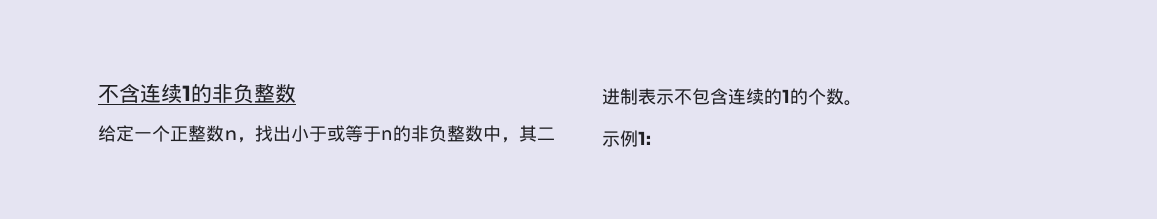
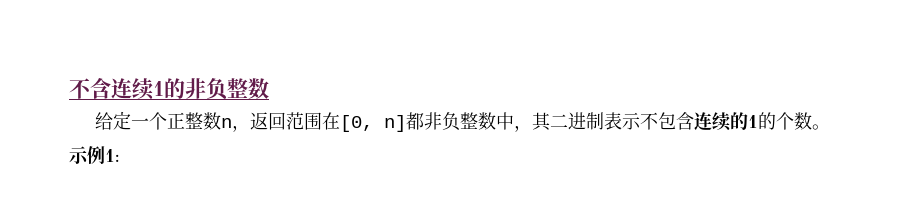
- 给定一个正整数n，找出小于或等于n的非负整数中，其二进制表示不包含连续的1的个数。
+ 给定一个正整数n，返回范围在[0, n]都非负整数中，其二进制表示不包含连续的1的个数。

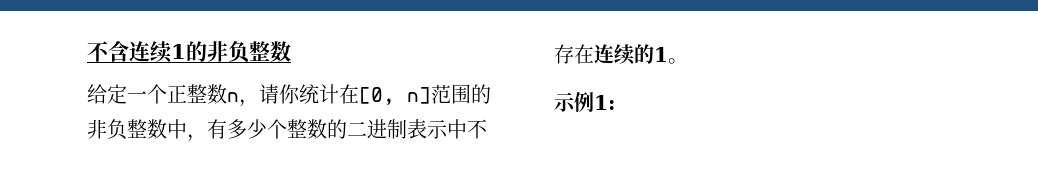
- 给定一个正整数n，返回范围在[0, n]都非负整数中，其二进制表示不包含连续的1的个数。
+ 给定一个正整数n，请你统计在[0, n]范围的非负整数中，有多少个整数的二进制表示中不存在连续的1。

